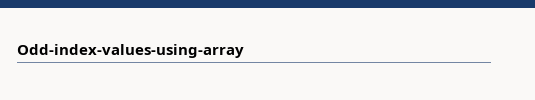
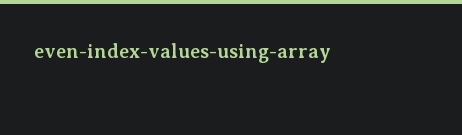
- Odd-index-values-using-array
+ even-index-values-using-array

